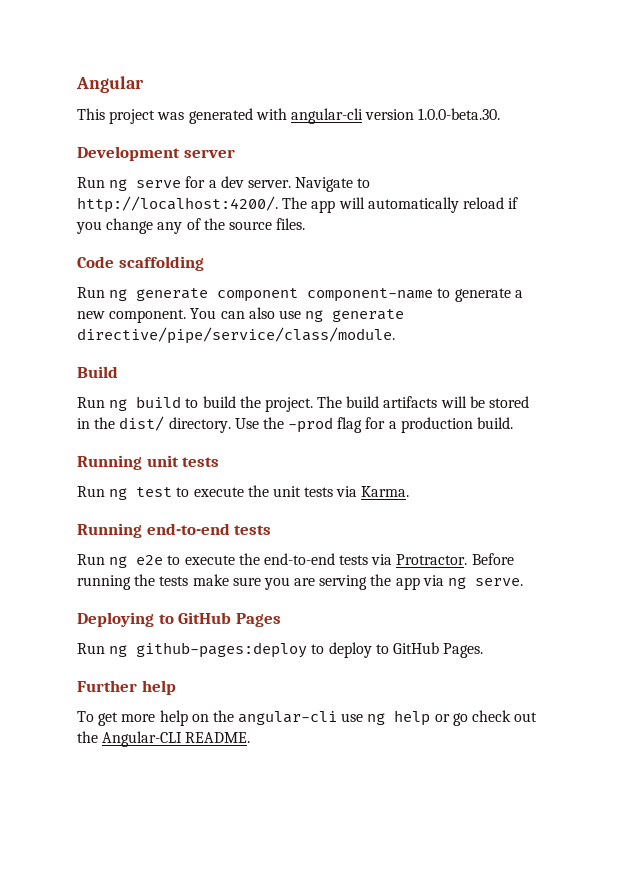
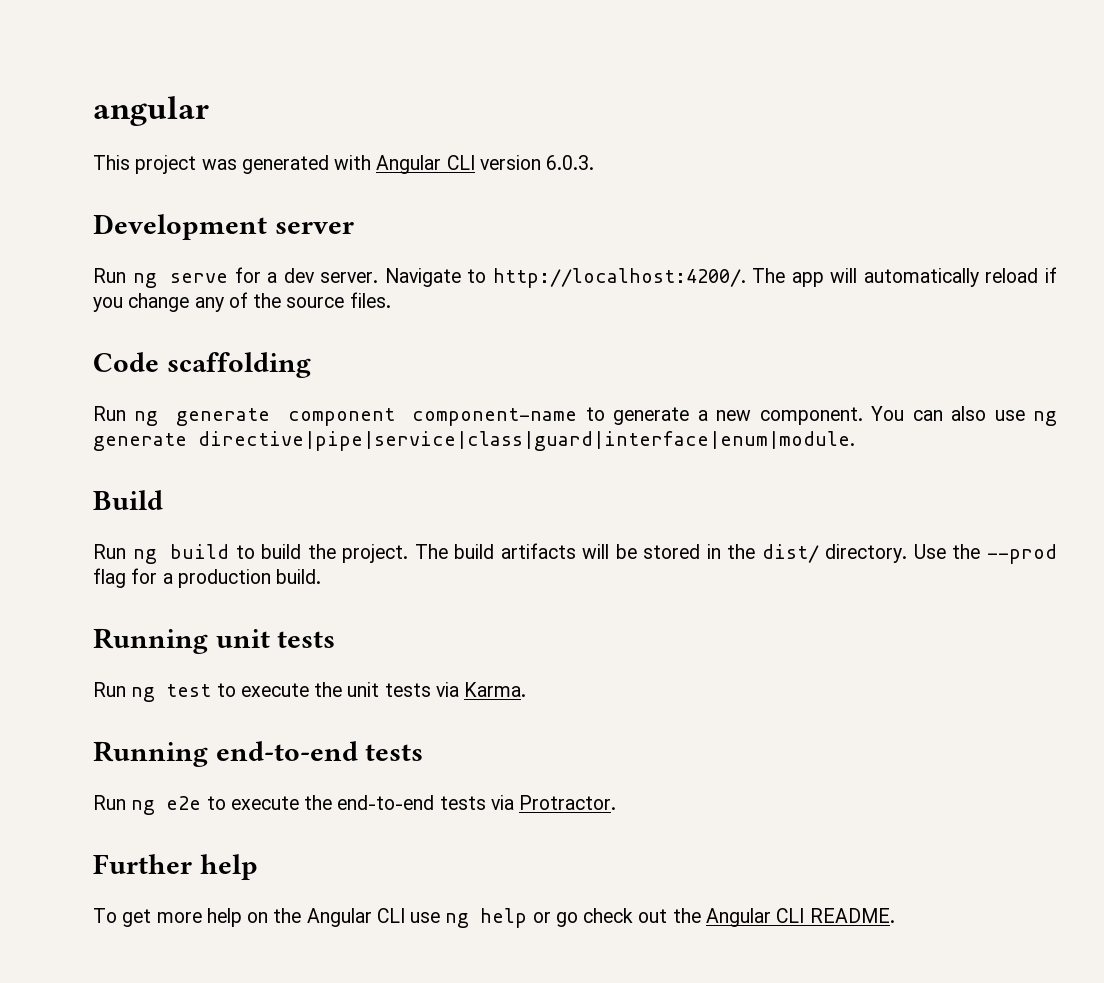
- Angular
+ angular
- This project was generated with angular-cli version 1.0.0-beta.30.
+ This project was generated with Angular CLI version 6.0.3.
- You can also use ng generate directive/pipe/service/class/module.
+ You can also use ng generate directive|pipe|service|class|guard|interface|enum|module.
- Use the -prod flag for a production build.
+ Use the --prod flag for a production build.
- Before running the tests make sure you are serving the app via ng serve.
- Deploying to GitHub Pages
- Run ng github-pages:deploy to deploy to GitHub Pages.
- To get more help on the angular-cli use ng help or go check out the Angular-CLI README.
+ To get more help on the Angular CLI use ng help or go check out the Angular CLI README.

